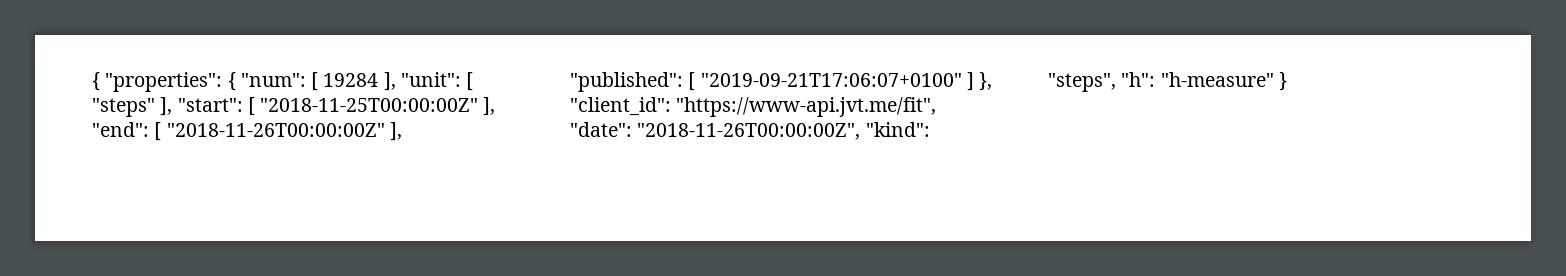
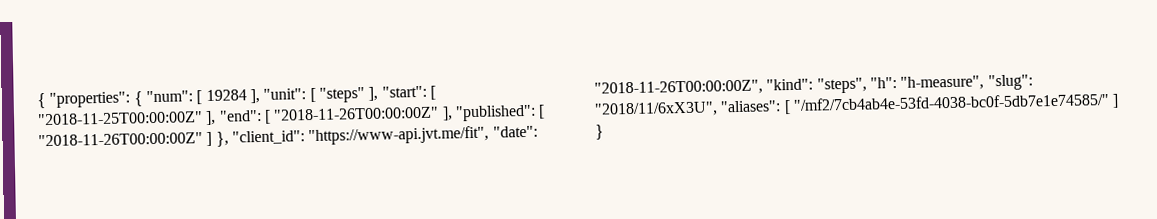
- { "properties": { "num": [ 19284 ], "unit": [ "steps" ], "start": [ "2018-11-25T00:00:00Z" ], "end": [ "2018-11-26T00:00:00Z" ], "published": [ "2019-09-21T17:06:07+0100" ] }, "client_id": "https://www-api.jvt.me/fit", "date": "2018-11-26T00:00:00Z", "kind": "steps", "h": "h-measure" }
+ { "properties": { "num": [ 19284 ], "unit": [ "steps" ], "start": [ "2018-11-25T00:00:00Z" ], "end": [ "2018-11-26T00:00:00Z" ], "published": [ "2018-11-26T00:00:00Z" ] }, "client_id": "https://www-api.jvt.me/fit", "date": "2018-11-26T00:00:00Z", "kind": "steps", "h": "h-measure", "slug": "2018/11/6xX3U", "aliases": [ "/mf2/7cb4ab4e-53fd-4038-bc0f-5db7e1e74585/" ] }

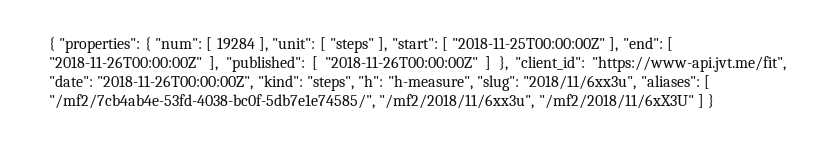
- { "properties": { "num": [ 19284 ], "unit": [ "steps" ], "start": [ "2018-11-25T00:00:00Z" ], "end": [ "2018-11-26T00:00:00Z" ], "published": [ "2018-11-26T00:00:00Z" ] }, "client_id": "https://www-api.jvt.me/fit", "date": "2018-11-26T00:00:00Z", "kind": "steps", "h": "h-measure", "slug": "2018/11/6xX3U", "aliases": [ "/mf2/7cb4ab4e-53fd-4038-bc0f-5db7e1e74585/" ] }
+ { "properties": { "num": [ 19284 ], "unit": [ "steps" ], "start": [ "2018-11-25T00:00:00Z" ], "end": [ "2018-11-26T00:00:00Z" ], "published": [ "2018-11-26T00:00:00Z" ] }, "client_id": "https://www-api.jvt.me/fit", "date": "2018-11-26T00:00:00Z", "kind": "steps", "h": "h-measure", "slug": "2018/11/6xx3u", "aliases": [ "/mf2/7cb4ab4e-53fd-4038-bc0f-5db7e1e74585/", "/mf2/2018/11/6xx3u", "/mf2/2018/11/6xX3U" ] }

